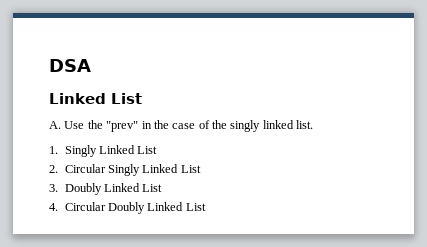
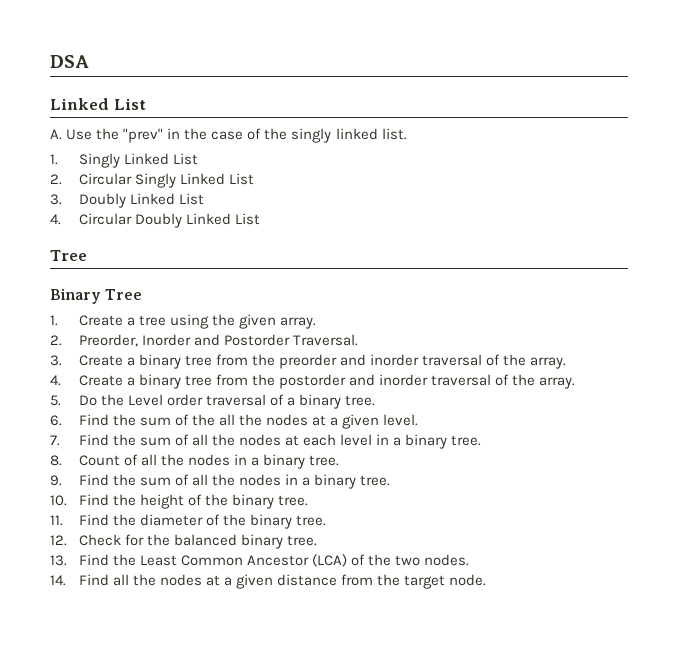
  4. Circular Doubly Linked List
+ Tree
+ Binary Tree
+ 1. Create a tree using the given array.
+ 2. Preorder, Inorder and Postorder Traversal.
+ 3. Create a binary tree from the preorder and inorder traversal of the array.
+ 4. Create a binary tree from the postorder and inorder traversal of the array.
+ 5. Do the Level order traversal of a binary tree.
+ 6. Find the sum of the all the nodes at a given level.
+ 7. Find the sum of all the nodes at each level in a binary tree.
+ 8. Count of all the nodes in a binary tree.
+ 9. Find the sum of all the nodes in a binary tree.
+ 10. Find the height of the binary tree.
+ 11. Find the diameter of the binary tree.
+ 12. Check for the balanced binary tree.
+ 13. Find the Least Common Ancestor (LCA) of the two nodes.
+ 14. Find all the nodes at a given distance from the target node.

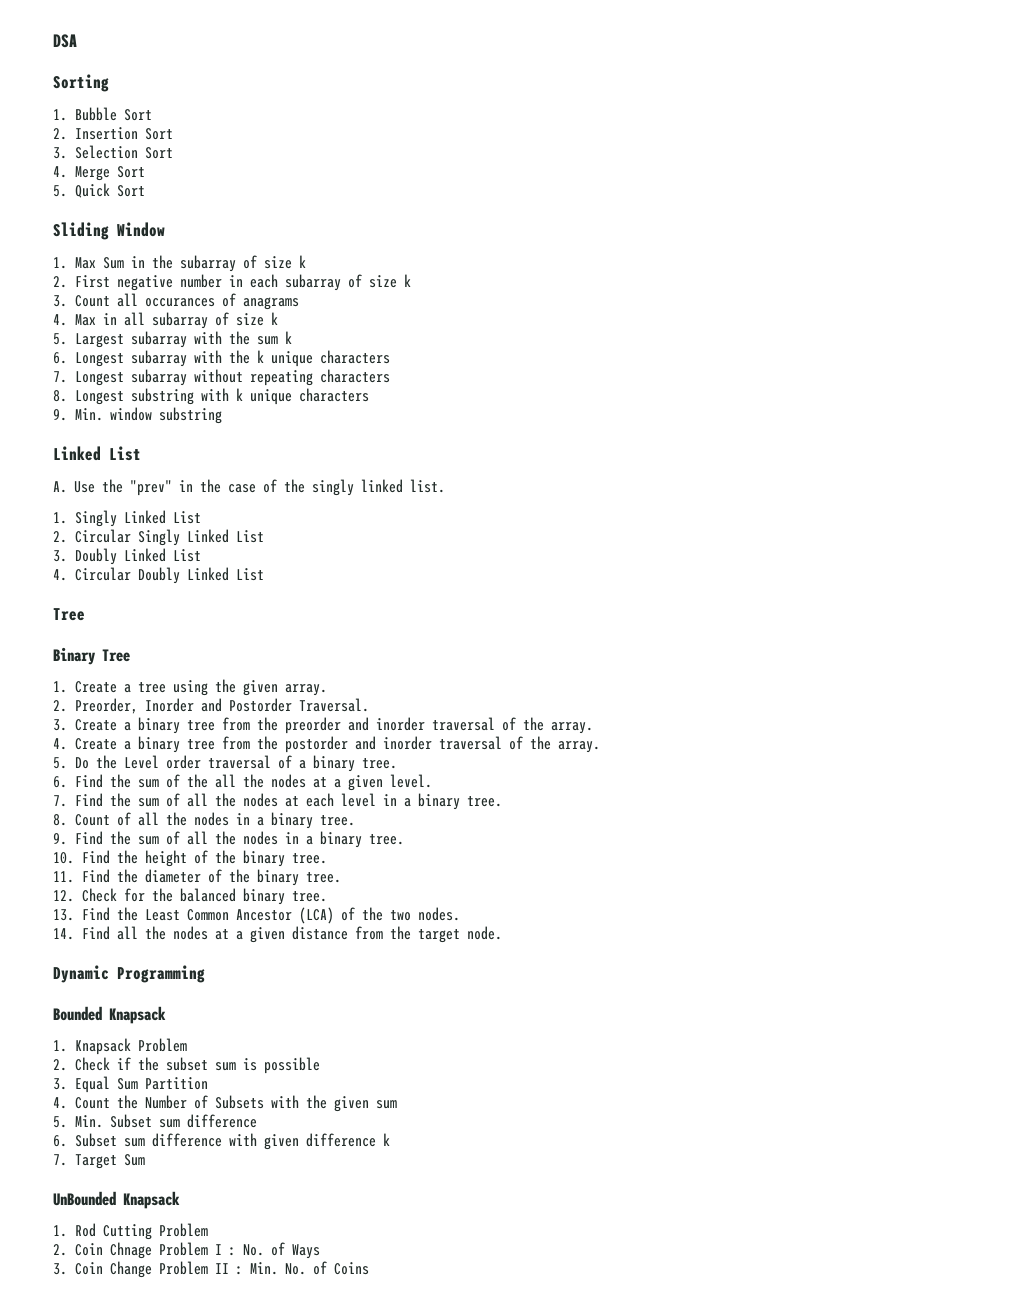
+ Sorting
+ 1. Bubble Sort
+ 2. Insertion Sort
+ 3. Selection Sort
+ 4. Merge Sort
+ 5. Quick Sort
+ Sliding Window
+ 1. Max Sum in the subarray of size k
+ 2. First negative number in each subarray of size k
+ 3. Count all occurances of anagrams
+ 4. Max in all subarray of size k
+ 5. Largest subarray with the sum k
+ 6. Longest subarray with the k unique characters
+ 7. Longest subarray without repeating characters
+ 8. Longest substring with k unique characters
+ 9. Min. window substring
+ Dynamic Programming
+ Bounded Knapsack
+ 1. Knapsack Problem
+ 2. Check if the subset sum is possible
+ 3. Equal Sum Partition
+ 4. Count the Number of Subsets with the given sum
+ 5. Min. Subset sum difference
+ 6. Subset sum difference with given difference k
+ 7. Target Sum
+ UnBounded Knapsack
+ 1. Rod Cutting Problem
+ 2. Coin Chnage Problem I : No. of Ways
+ 3. Coin Change Problem II : Min. No. of Coins

